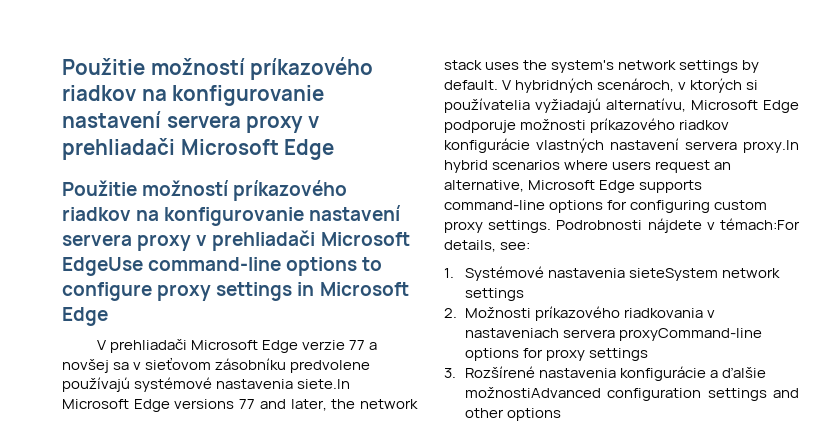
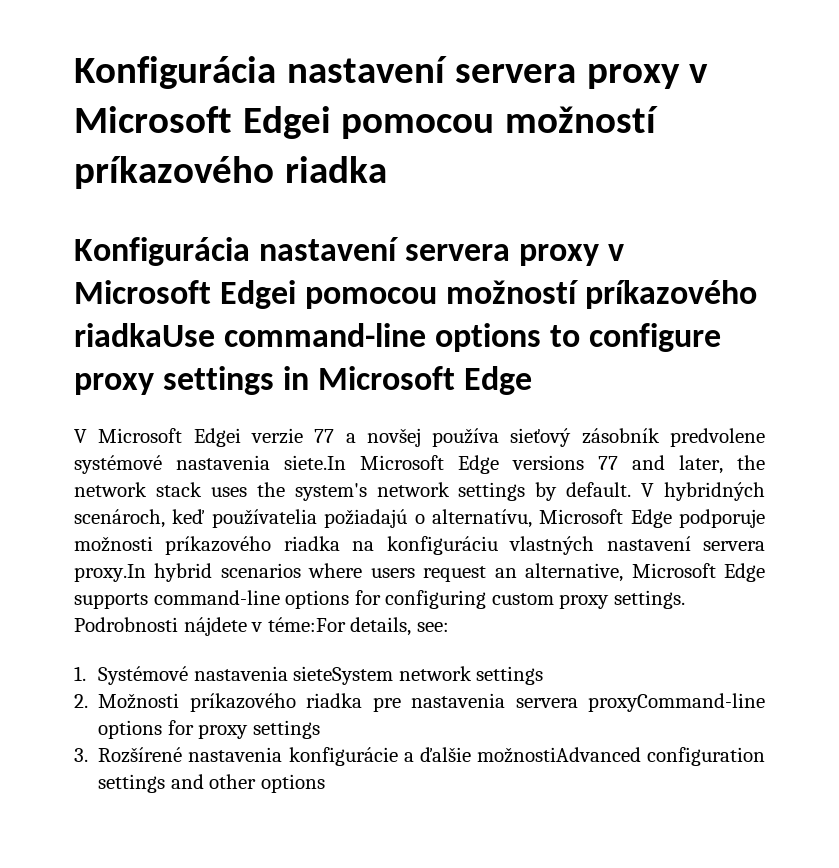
- Použitie možností príkazového riadkov na konfigurovanie nastavení servera proxy v prehliadači Microsoft Edge
- Použitie možností príkazového riadkov na konfigurovanie nastavení servera proxy v prehliadači Microsoft EdgeUse command-line options to configure proxy settings in Microsoft Edge
+ Konfigurácia nastavení servera proxy v Microsoft Edgei pomocou možností príkazového riadka
+ Konfigurácia nastavení servera proxy v Microsoft Edgei pomocou možností príkazového riadkaUse command-line options to configure proxy settings in Microsoft Edge
- V prehliadači Microsoft Edge verzie 77 a novšej sa v sieťovom zásobníku predvolene používajú systémové nastavenia siete.In Microsoft Edge versions 77 and later, the network stack uses the system's network settings by default.
+ V Microsoft Edgei verzie 77 a novšej používa sieťový zásobník predvolene systémové nastavenia siete.In Microsoft Edge versions 77 and later, the network stack uses the system's network settings by default.
- V hybridných scenároch, v ktorých si používatelia vyžiadajú alternatívu, Microsoft Edge podporuje možnosti príkazového riadkov konfigurácie vlastných nastavení servera proxy.In hybrid scenarios where users request an alternative, Microsoft Edge supports command-line options for configuring custom proxy settings.
+ V hybridných scenároch, keď používatelia požiadajú o alternatívu, Microsoft Edge podporuje možnosti príkazového riadka na konfiguráciu vlastných nastavení servera proxy.In hybrid scenarios where users request an alternative, Microsoft Edge supports command-line options for configuring custom proxy settings.
- Podrobnosti nájdete v témach:For details, see:
+ Podrobnosti nájdete v téme:For details, see:
- 2. Možnosti príkazového riadkovania v nastaveniach servera proxyCommand-line options for proxy settings
+ 2. Možnosti príkazového riadka pre nastavenia servera proxyCommand-line options for proxy settings

